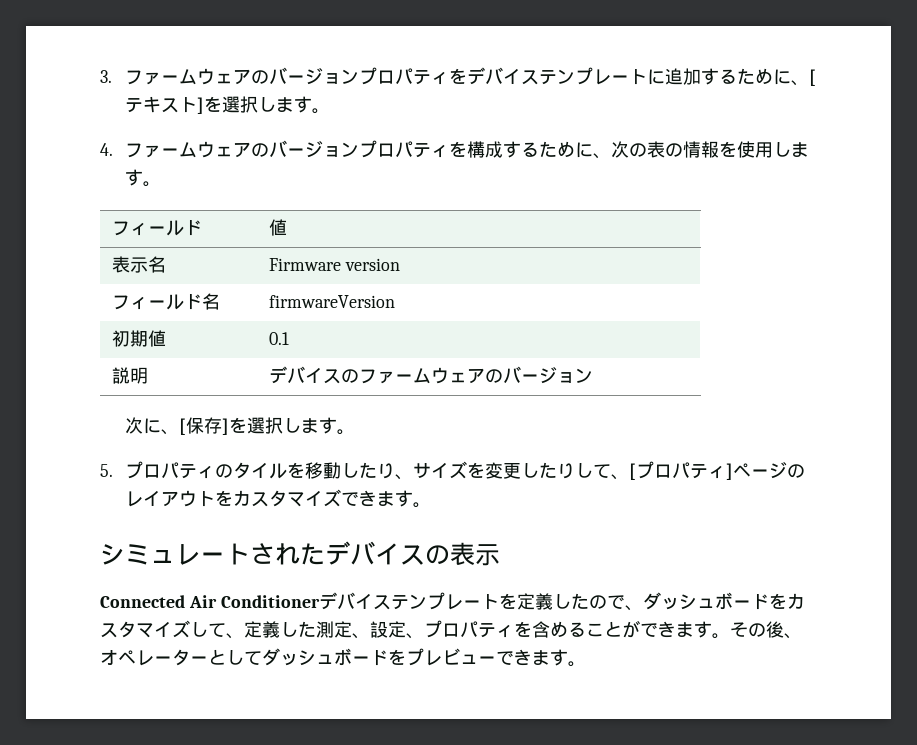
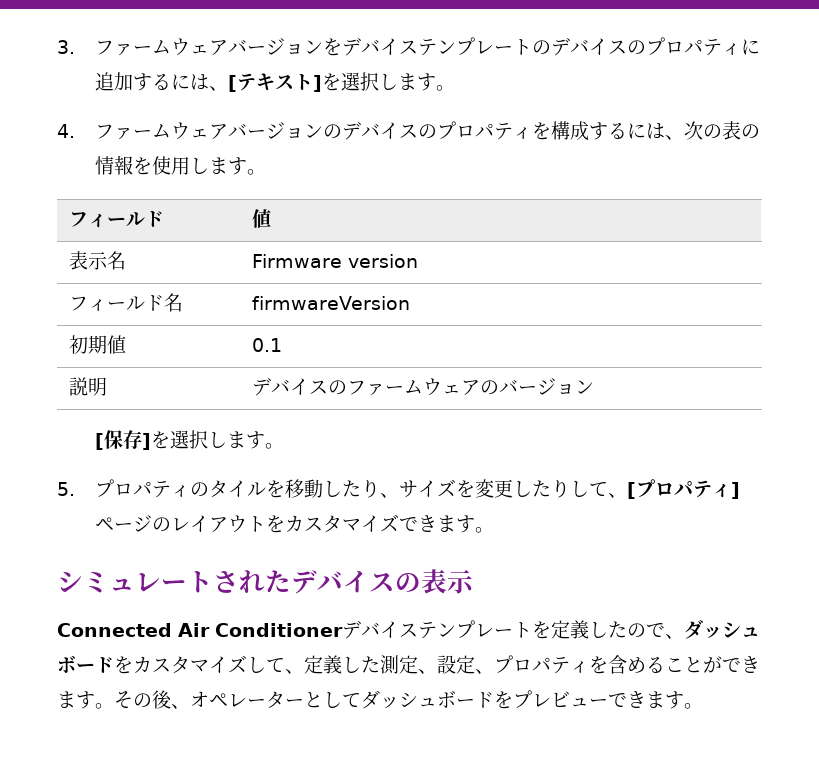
- 3.ファームウェアのバージョンプロパティをデバイステンプレートに追加するために、[テキスト]を選択します。
+ 3.ファームウェアバージョンをデバイステンプレートのデバイスのプロパティに追加するには、[テキスト]を選択します。
- 4.ファームウェアのバージョンプロパティを構成するために、次の表の情報を使用します。
+ 4.ファームウェアバージョンのデバイスのプロパティを構成するには、次の表の情報を使用します。
- 次に、[保存]を選択します。
+ [保存]を選択します。

